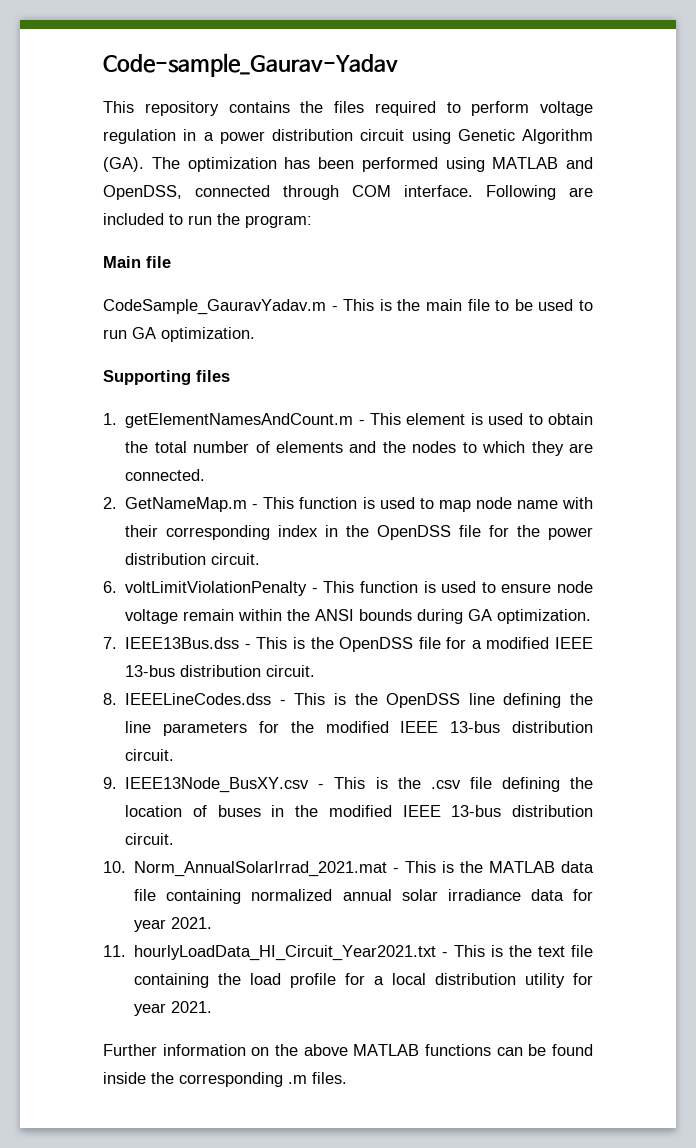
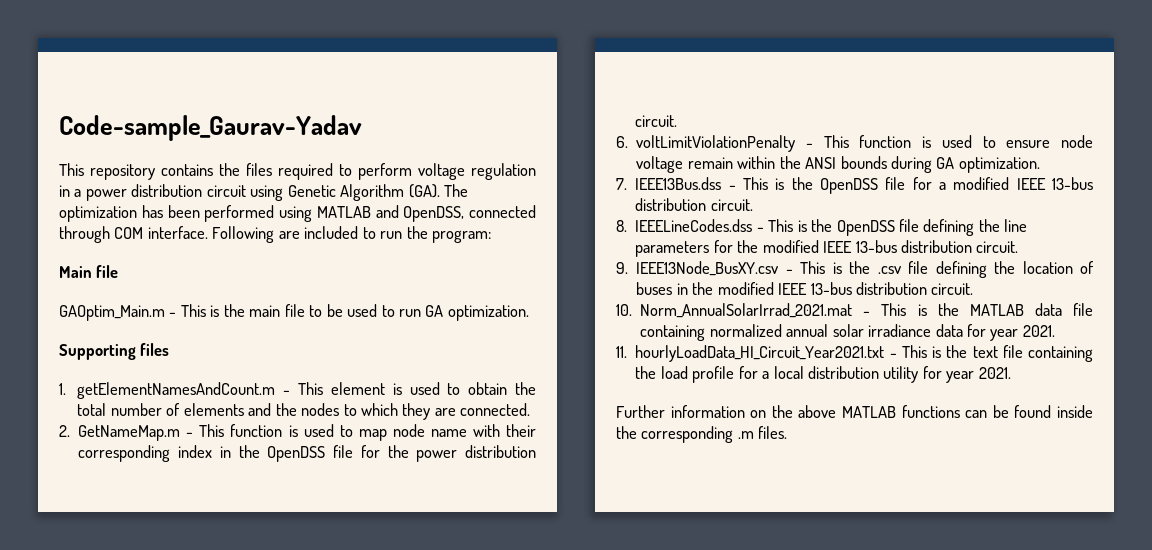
- CodeSample_GauravYadav.m - This is the main file to be used to run GA optimization.
+ GAOptim_Main.m - This is the main file to be used to run GA optimization.
- 8. IEEELineCodes.dss - This is the OpenDSS line defining the line parameters for the modified IEEE 13-bus distribution circuit.
+ 8. IEEELineCodes.dss - This is the OpenDSS file defining the line parameters for the modified IEEE 13-bus distribution circuit.

